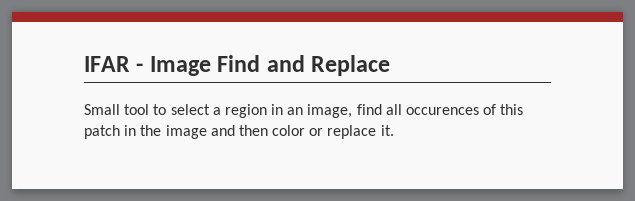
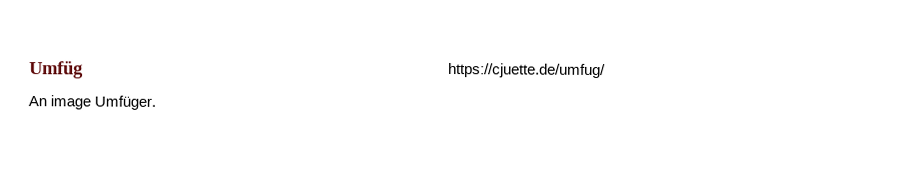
- IFAR - Image Find and Replace
- Small tool to select a region in an image, find all occurences of this patch in the image and then color or replace it.
+ Umfüg
+ An image Umfüger.
+ https://cjuette.de/umfug/

